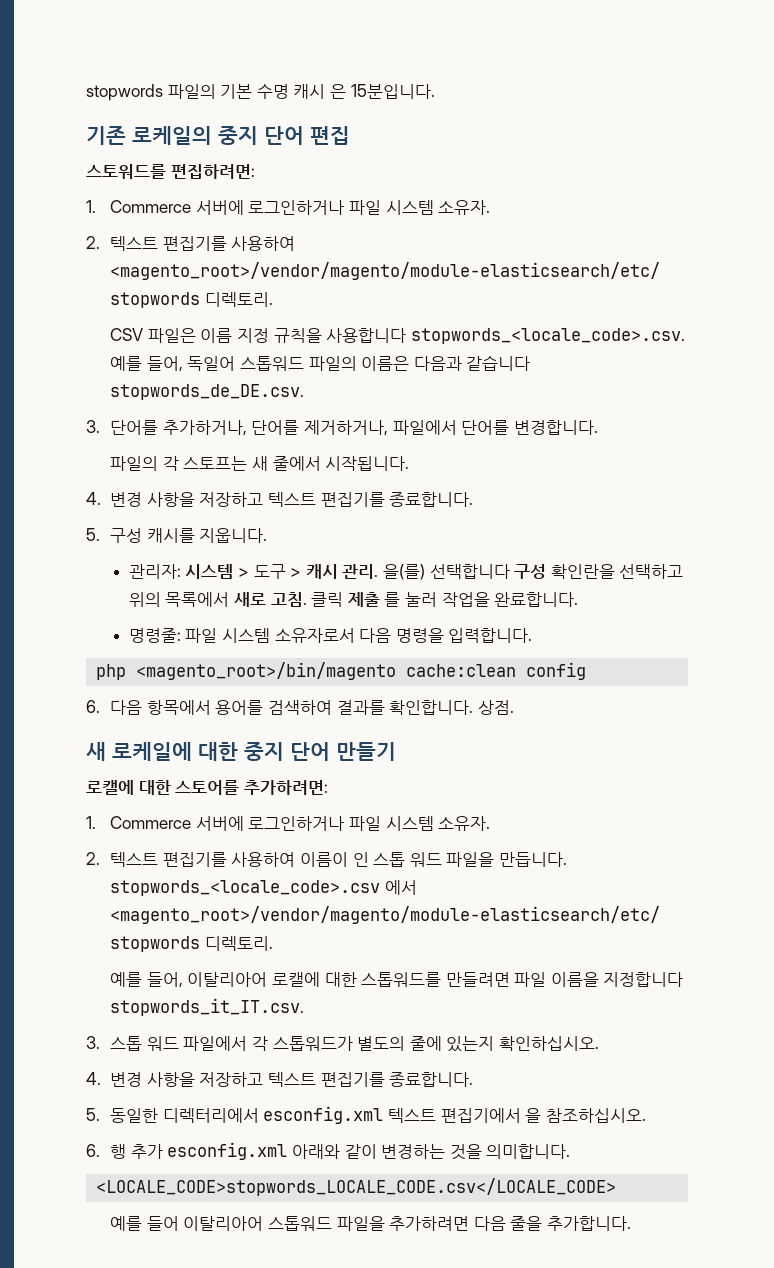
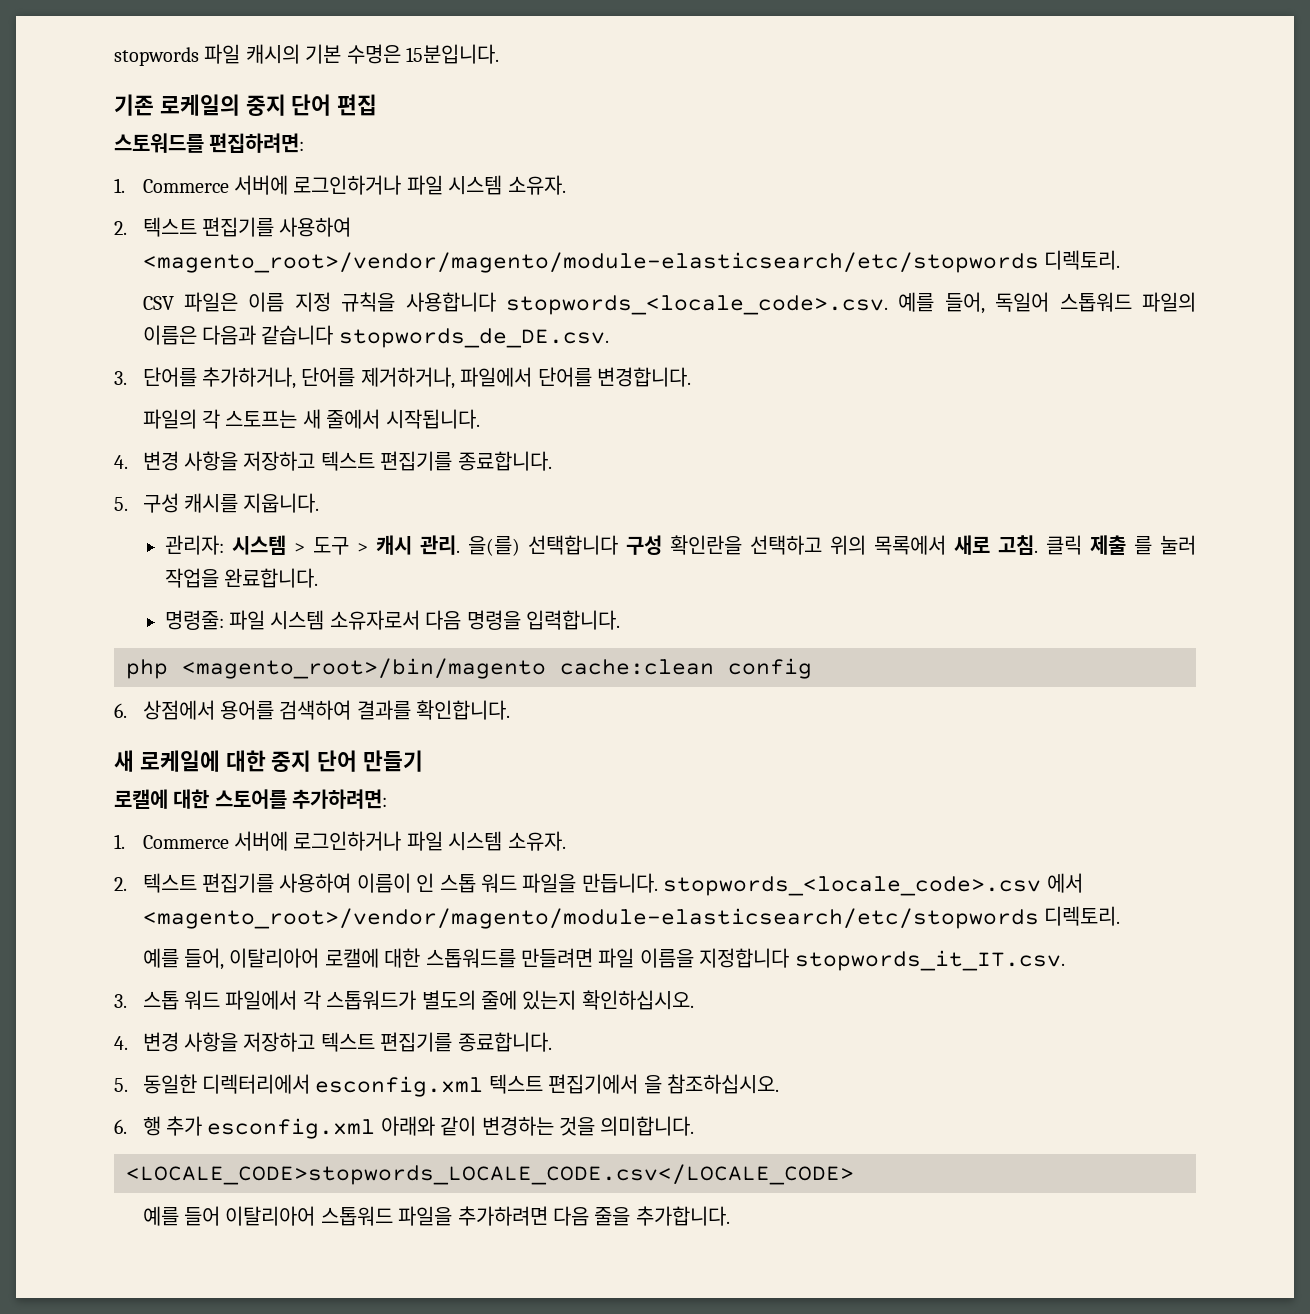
- stopwords 파일의 기본 수명 캐시 은 15분입니다.
+ stopwords 파일 캐시의 기본 수명은 15분입니다.
- 6. 다음 항목에서 용어를 검색하여 결과를 확인합니다. 상점.
+ 6. 상점에서 용어를 검색하여 결과를 확인합니다.

